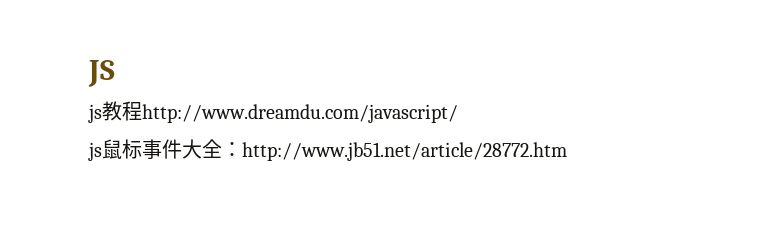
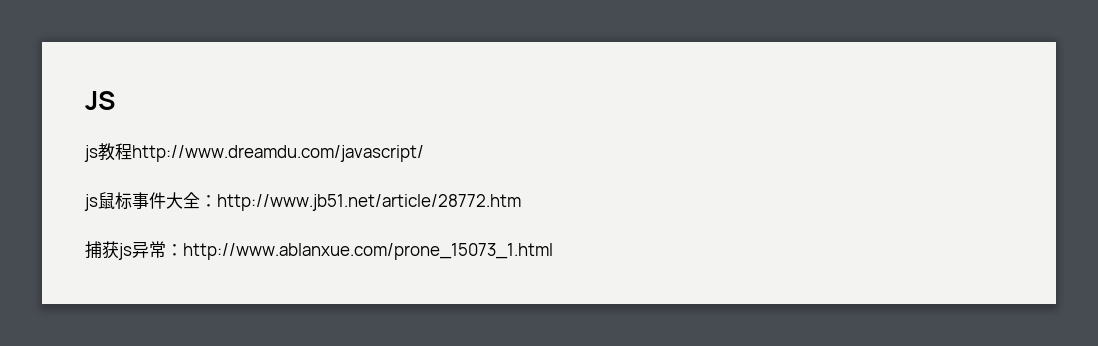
+ 捕获js异常：http://www.ablanxue.com/prone_15073_1.html

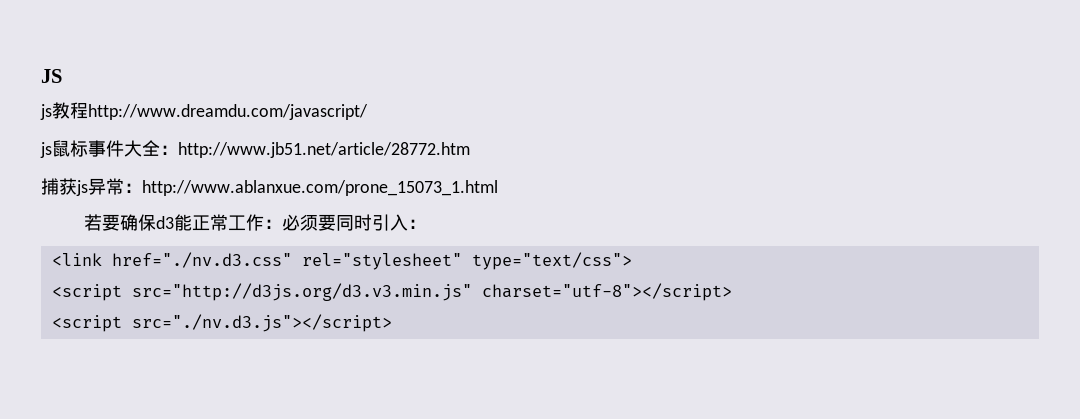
+ 若要确保d3能正常工作：必须要同时引入：
+ <link href="./nv.d3.css" rel="stylesheet" type="text/css">
+ <script src="http://d3js.org/d3.v3.min.js" charset="utf-8"></script>
+ <script src="./nv.d3.js"></script>

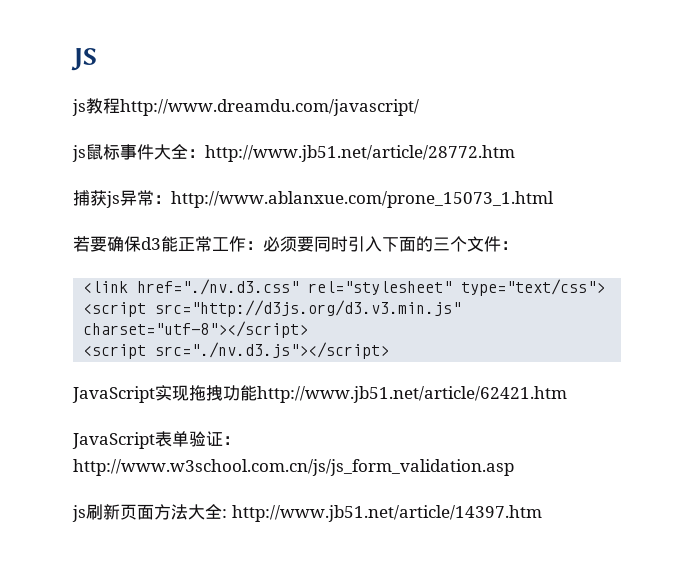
- 若要确保d3能正常工作：必须要同时引入：
+ 若要确保d3能正常工作：必须要同时引入下面的三个文件：
+ JavaScript实现拖拽功能http://www.jb51.net/article/62421.htm
+ JavaScript表单验证：http://www.w3school.com.cn/js/js_form_validation.asp
+ js刷新页面方法大全: http://www.jb51.net/article/14397.htm

